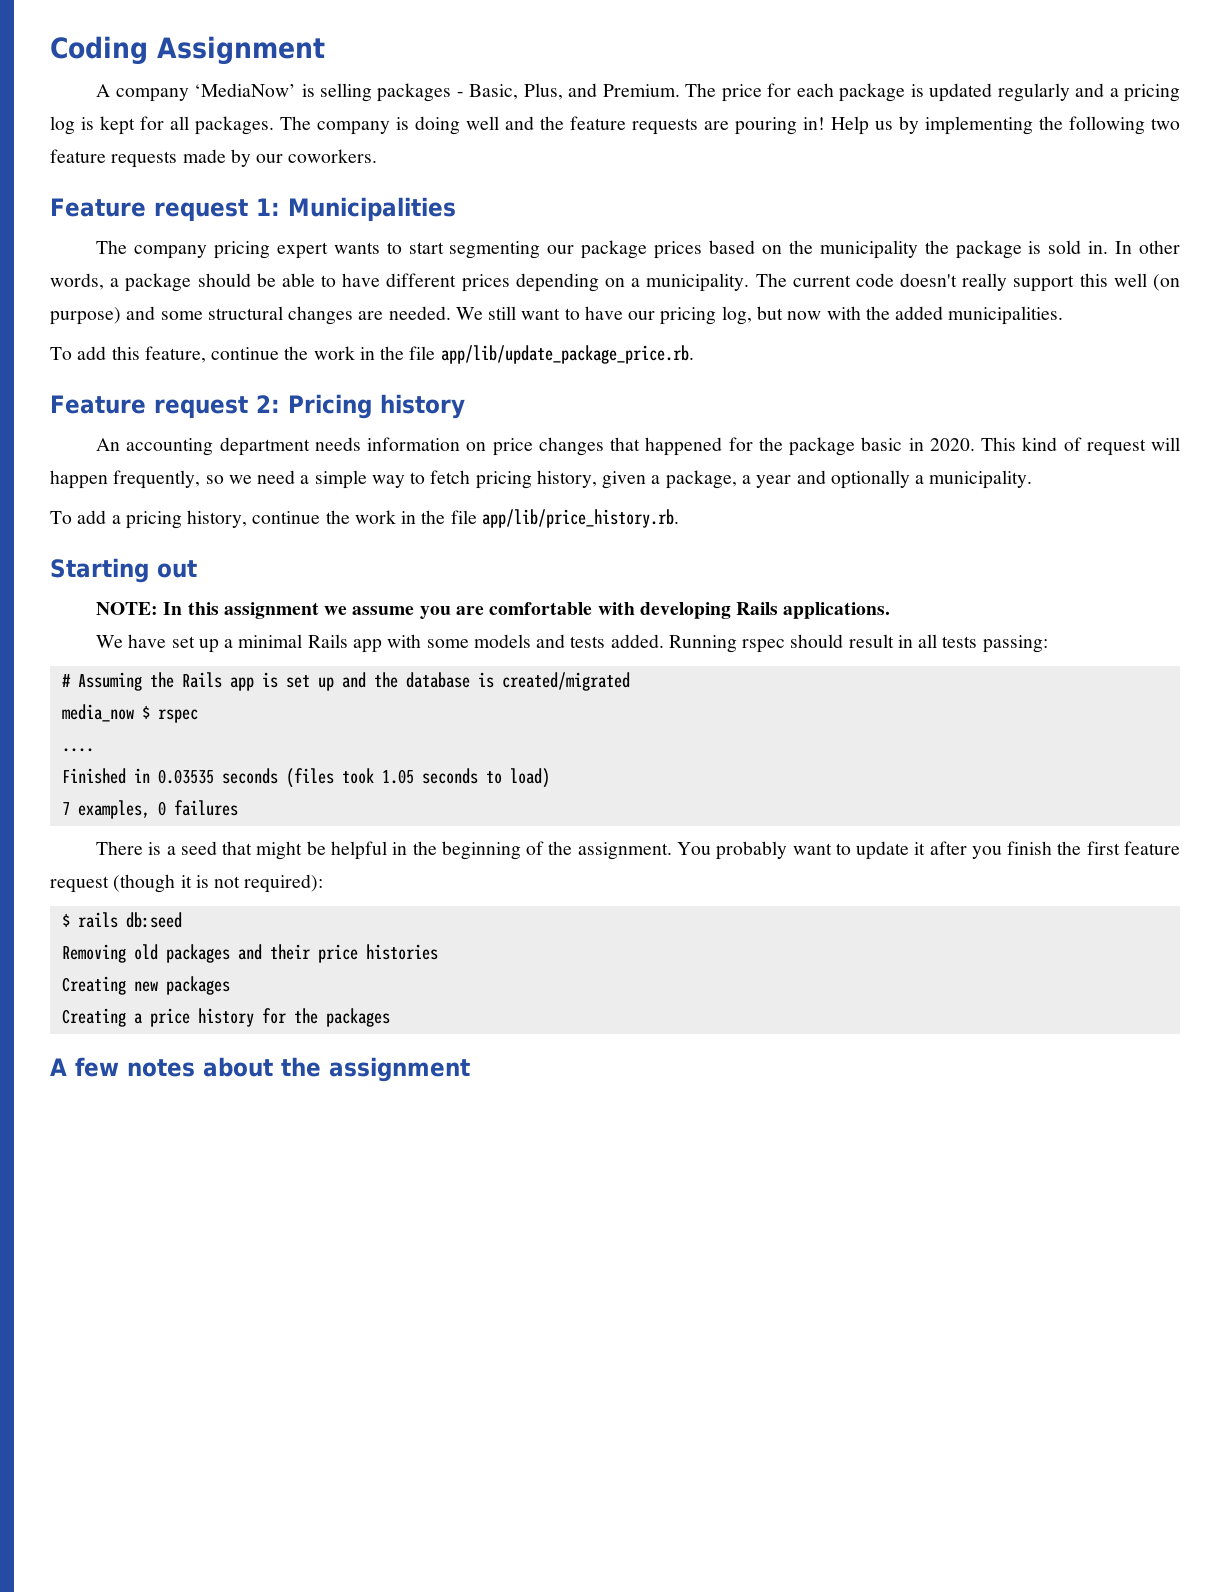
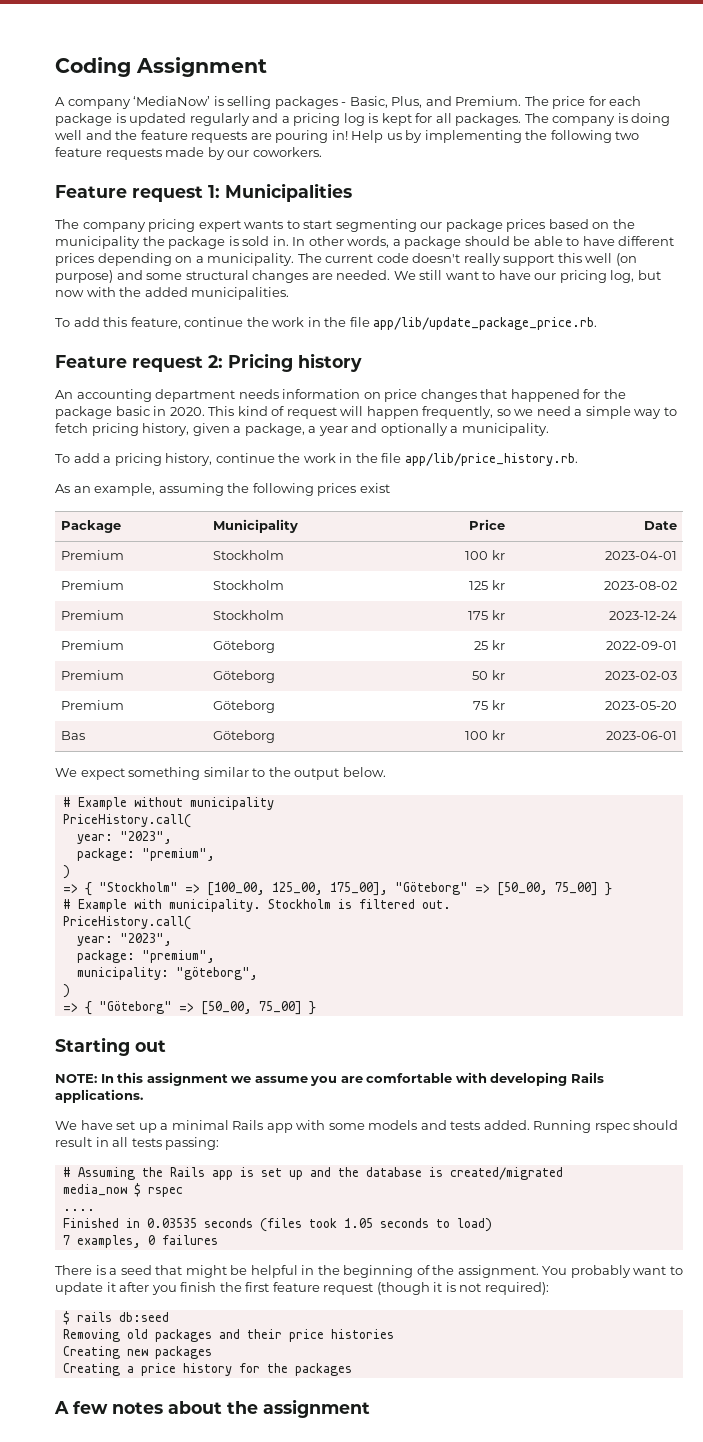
+ As an example, assuming the following prices exist
+ Package | Municipality | Price | Date
+ Premium | Stockholm | 100 kr | 2023-04-01
+ Premium | Stockholm | 125 kr | 2023-08-02
+ Premium | Stockholm | 175 kr | 2023-12-24
+ Premium | Göteborg | 25 kr | 2022-09-01
+ Premium | Göteborg | 50 kr | 2023-02-03
+ Premium | Göteborg | 75 kr | 2023-05-20
+ Bas | Göteborg | 100 kr | 2023-06-01
+ We expect something similar to the output below.
+ # Example without municipality
+ PriceHistory.call(
+ year: "2023",
+ package: "premium",
+ )
+ => { "Stockholm" => [100_00, 125_00, 175_00], "Göteborg" => [50_00, 75_00] }
+ # Example with municipality. Stockholm is filtered out.
+ PriceHistory.call(
+ year: "2023",
+ package: "premium",
+ municipality: "göteborg",
+ )
+ => { "Göteborg" => [50_00, 75_00] }

